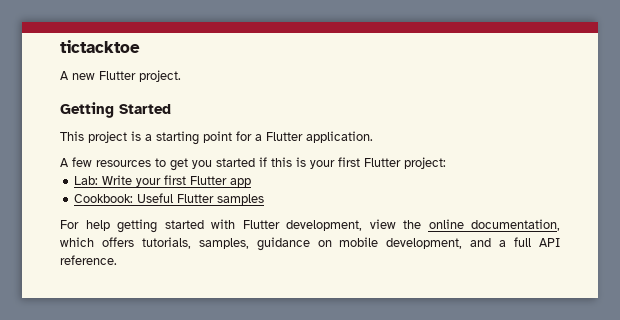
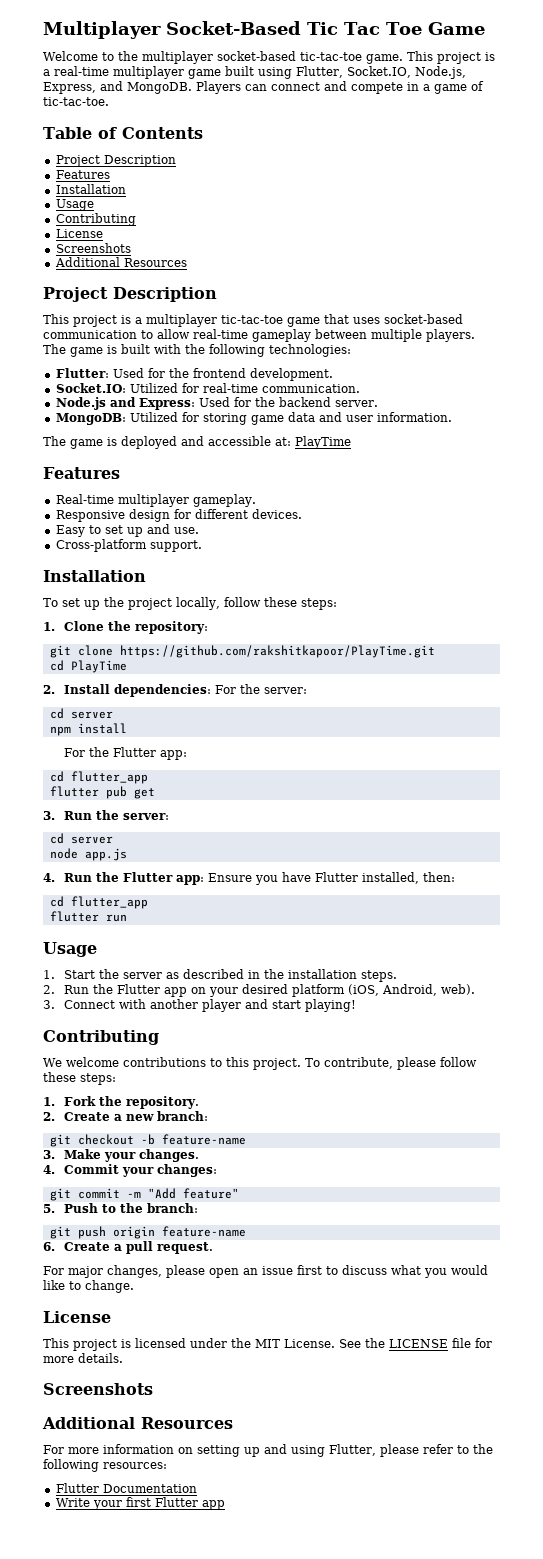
- tictacktoe
- A new Flutter project.
- Getting Started
- This project is a starting point for a Flutter application.
- A few resources to get you started if this is your first Flutter project:
- Lab: Write your first Flutter app
+ Multiplayer Socket-Based Tic Tac Toe Game
+ Welcome to the multiplayer socket-based tic-tac-toe game. This project is a real-time multiplayer game built using Flutter, Socket.IO, Node.js, Express, and MongoDB. Players can connect and compete in a game of tic-tac-toe.
+ Table of Contents
+ Project Description
+ Features
+ Installation
+ Usage
+ Contributing
+ License
+ Screenshots
+ Additional Resources
+ Project Description
+ This project is a multiplayer tic-tac-toe game that uses socket-based communication to allow real-time gameplay between multiple players. The game is built with the following technologies:
+ Flutter: Used for the frontend development.
+ Socket.IO: Utilized for real-time communication.
+ Node.js and Express: Used for the backend server.
+ MongoDB: Utilized for storing game data and user information.
+ The game is deployed and accessible at: PlayTime
+ Features
+ Real-time multiplayer gameplay.
+ Responsive design for different devices.
+ Easy to set up and use.
+ Cross-platform support.
+ Installation
+ To set up the project locally, follow these steps:
+ 1. Clone the repository:
+ git clone https://github.com/rakshitkapoor/PlayTime.git
+ cd PlayTime
+ 2. Install dependencies: For the server:
+ cd server
+ npm install
+ For the Flutter app:
+ cd flutter_app
+ flutter pub get
+ 3. Run the server:
+ cd server
+ node app.js
+ 4. Run the Flutter app: Ensure you have Flutter installed, then:
+ cd flutter_app
+ flutter run
+ Usage
+ 1. Start the server as described in the installation steps.
+ 2. Run the Flutter app on your desired platform (iOS, Android, web).
+ 3. Connect with another player and start playing!
+ Contributing
+ We welcome contributions to this project. To contribute, please follow these steps:
+ 1. Fork the repository.
+ 2. Create a new branch:
+ git checkout -b feature-name
+ 3. Make your changes.
+ 4. Commit your changes:
+ git commit -m "Add feature"
+ 5. Push to the branch:
+ git push origin feature-name
+ 6. Create a pull request.
+ For major changes, please open an issue first to discuss what you would like to change.
+ License
+ This project is licensed under the MIT License. See the LICENSE file for more details.
+ Screenshots
+ Additional Resources
+ For more information on setting up and using Flutter, please refer to the following resources:
+ Flutter Documentation
+ Write your first Flutter app
- Cookbook: Useful Flutter samples
- For help getting started with Flutter development, view the online documentation, which offers tutorials, samples, guidance on mobile development, and a full API reference.

